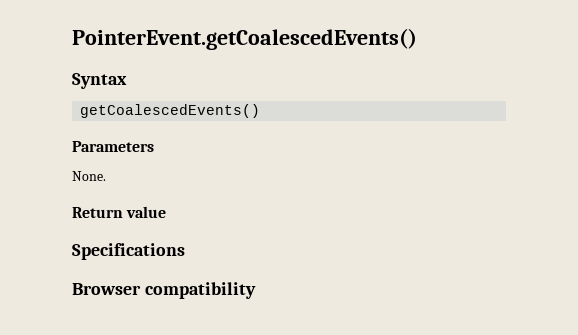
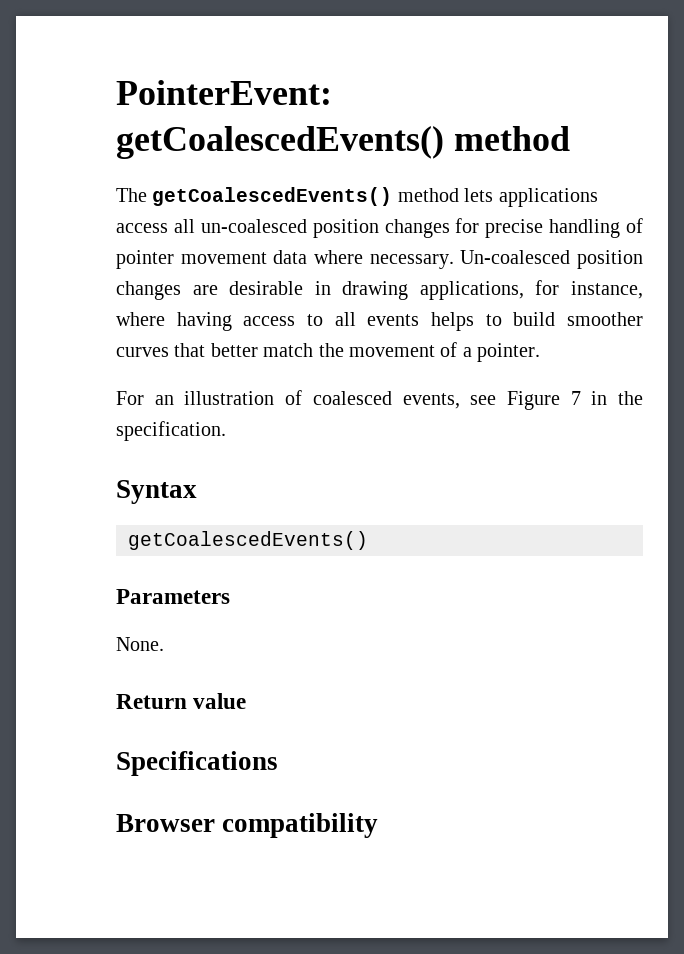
- PointerEvent.getCoalescedEvents()
+ PointerEvent: getCoalescedEvents() method
+ The getCoalescedEvents() method lets applications access all un-coalesced position changes for precise handling of pointer movement data where necessary. Un-coalesced position changes are desirable in drawing applications, for instance, where having access to all events helps to build smoother curves that better match the movement of a pointer.
+ For an illustration of coalesced events, see Figure 7 in the specification.

